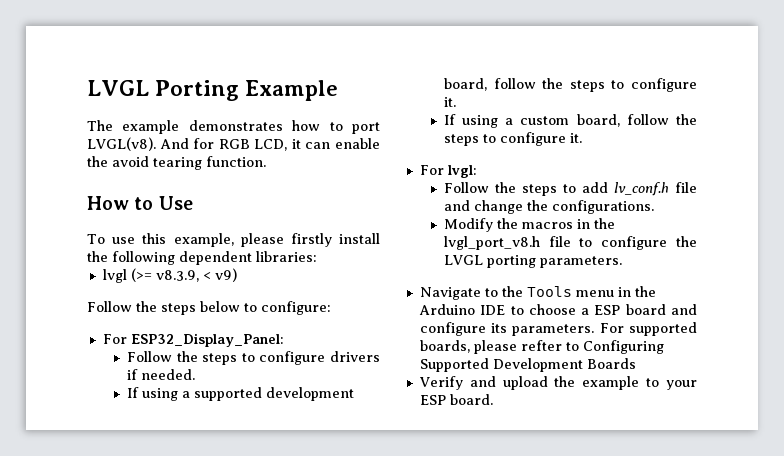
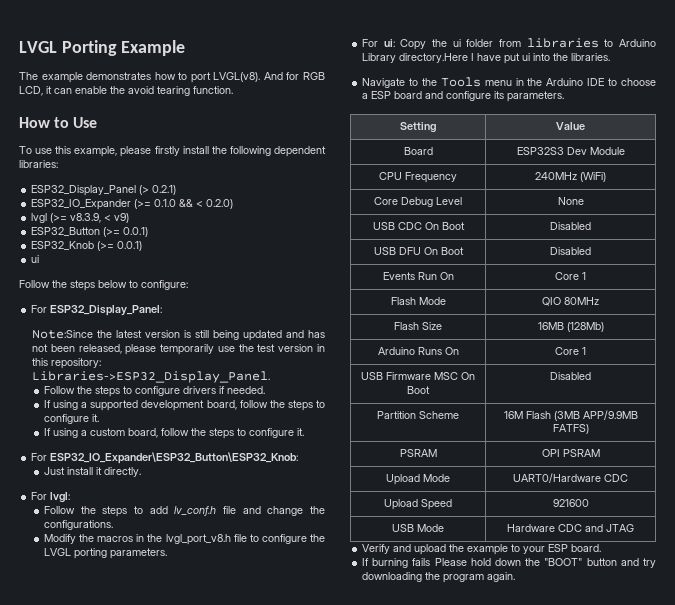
+ ESP32_Display_Panel (> 0.2.1)
+ ESP32_IO_Expander (>= 0.1.0 && < 0.2.0)
+ ESP32_Button (>= 0.0.1)
+ ESP32_Knob (>= 0.0.1)
+ ui
+ Note:Since the latest version is still being updated and has not been released, please temporarily use the test version in this repository: Libraries->ESP32_Display_Panel.
+ For ESP32_IO_Expander\ESP32_Button\ESP32_Knob:
+ Just install it directly.
+ For ui: Copy the ui folder from libraries to Arduino Library directory.Here I have put ui into the libraries.
- Navigate to the Tools menu in the Arduino IDE to choose a ESP board and configure its parameters. For supported boards, please refter to Configuring Supported Development Boards
+ Navigate to the Tools menu in the Arduino IDE to choose a ESP board and configure its parameters.
+ Setting | Value
+ Board | ESP32S3 Dev Module
+ CPU Frequency | 240MHz (WiFi)
+ Core Debug Level | None
+ USB CDC On Boot | Disabled
+ USB DFU On Boot | Disabled
+ Events Run On | Core 1
+ Flash Mode | QIO 80MHz
+ Flash Size | 16MB (128Mb)
+ Arduino Runs On | Core 1
+ USB Firmware MSC On Boot | Disabled
+ Partition Scheme | 16M Flash (3MB APP/9.9MB FATFS)
+ PSRAM | OPI PSRAM
+ Upload Mode | UART0/Hardware CDC
+ Upload Speed | 921600
+ USB Mode | Hardware CDC and JTAG
+ If burning fails Please hold down the "BOOT" button and try downloading the program again.

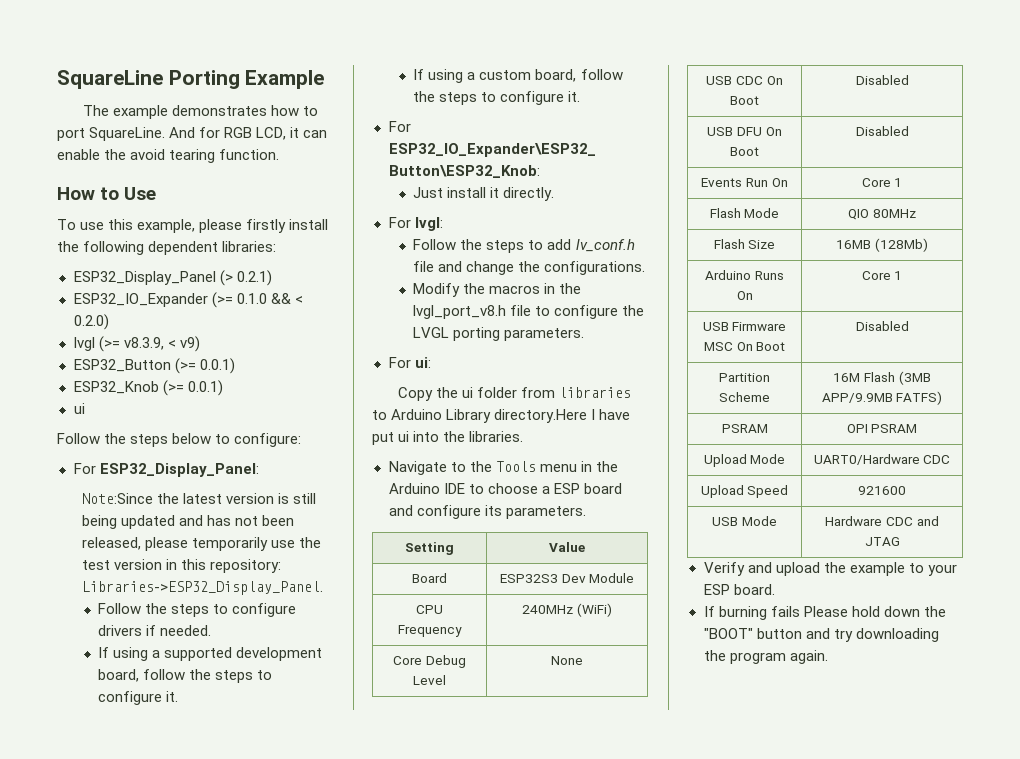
- LVGL Porting Example
+ SquareLine Porting Example
- The example demonstrates how to port LVGL(v8).
+ The example demonstrates how to port SquareLine.
- For ui: Copy the ui folder from libraries to Arduino Library directory.Here I have put ui into the libraries.
+ For ui:
+ Copy the ui folder from libraries to Arduino Library directory.Here I have put ui into the libraries.

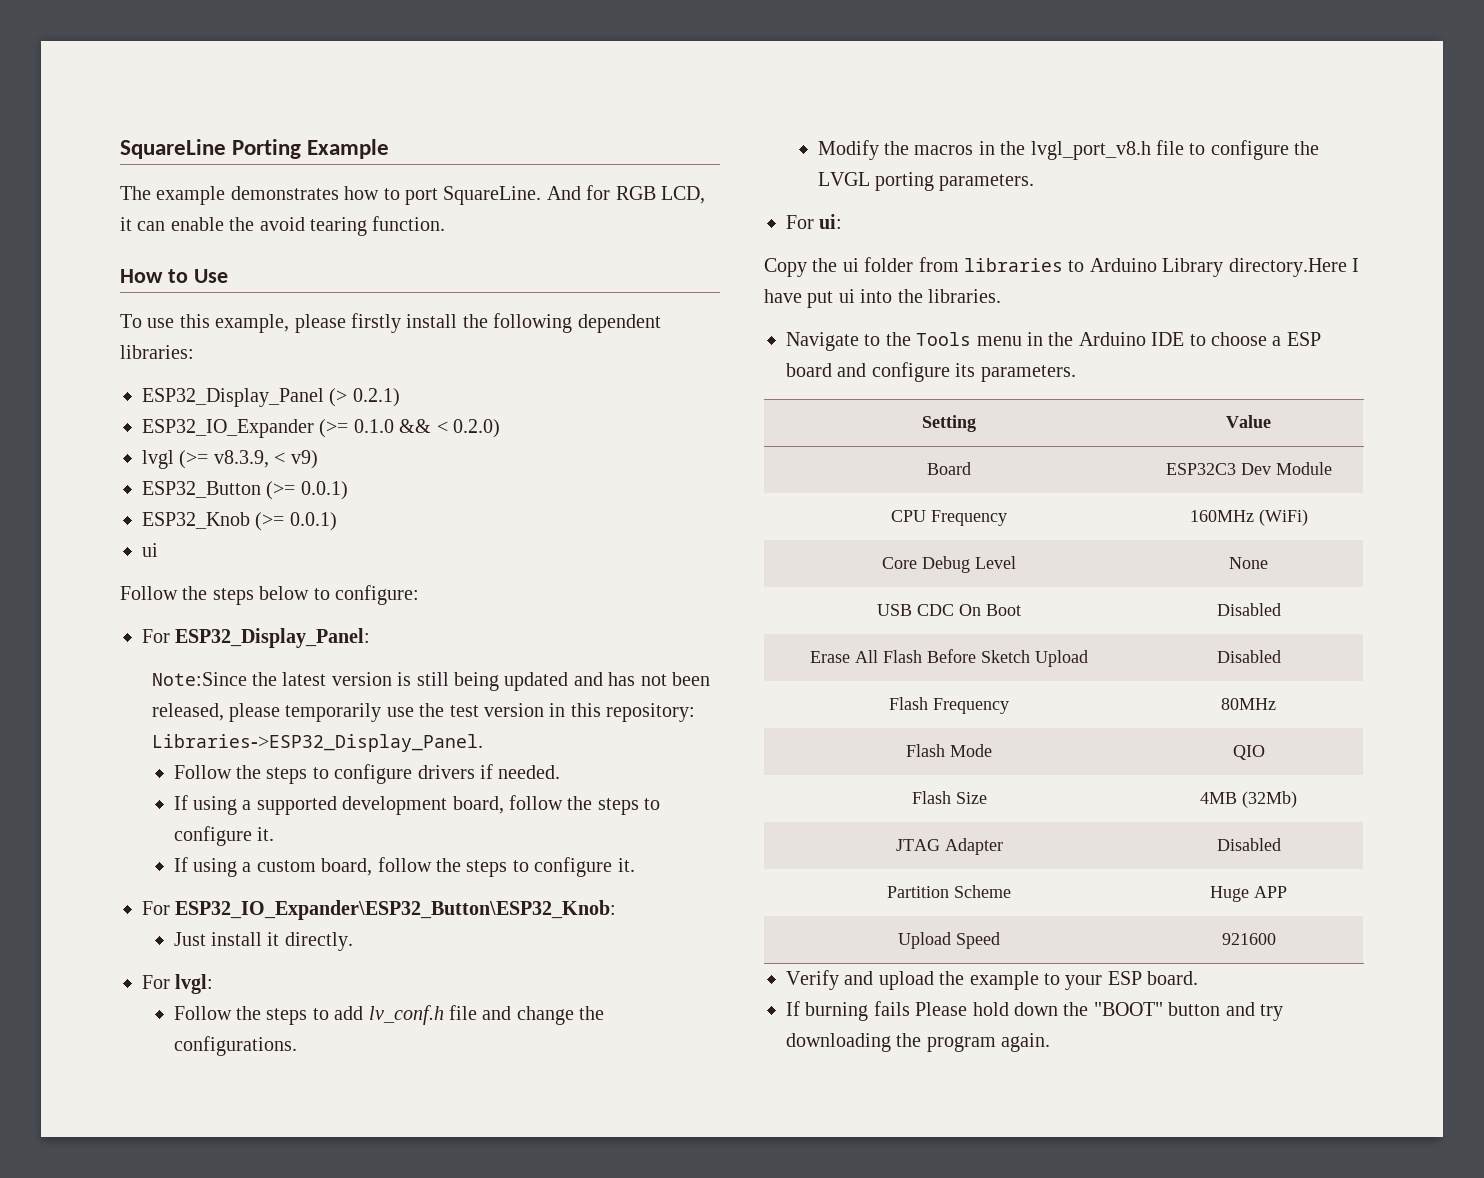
- Board | ESP32S3 Dev Module
+ Board | ESP32C3 Dev Module
- CPU Frequency | 240MHz (WiFi)
+ CPU Frequency | 160MHz (WiFi)
- USB DFU On Boot | Disabled
- Events Run On | Core 1
+ Erase All Flash Before Sketch Upload | Disabled
+ Flash Frequency | 80MHz
- Flash Mode | QIO 80MHz
+ Flash Mode | QIO
- Flash Size | 16MB (128Mb)
- Arduino Runs On | Core 1
- USB Firmware MSC On Boot | Disabled
- Partition Scheme | 16M Flash (3MB APP/9.9MB FATFS)
- PSRAM | OPI PSRAM
- Upload Mode | UART0/Hardware CDC
+ Flash Size | 4MB (32Mb)
+ JTAG Adapter | Disabled
+ Partition Scheme | Huge APP
  Upload Speed | 921600
- USB Mode | Hardware CDC and JTAG

